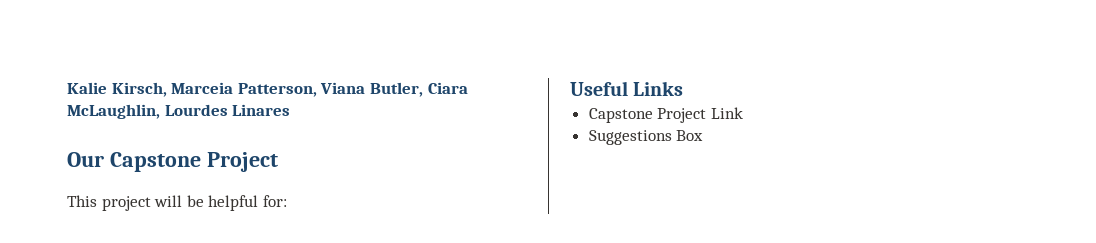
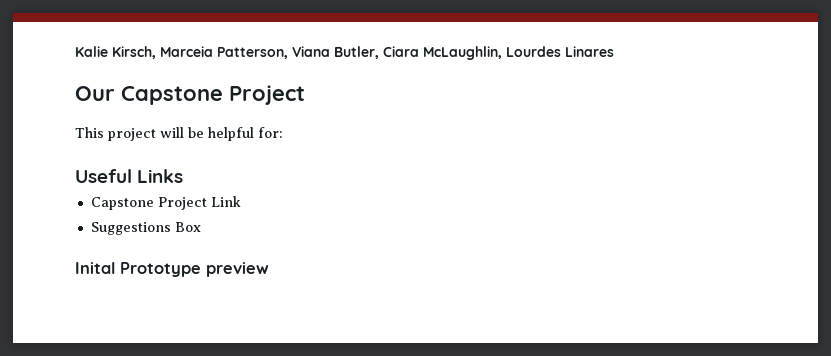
+ Inital Prototype preview

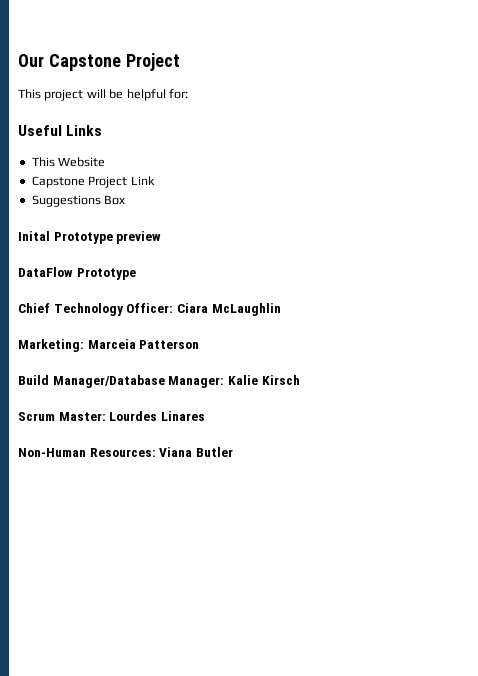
- Kalie Kirsch, Marceia Patterson, Viana Butler, Ciara McLaughlin, Lourdes Linares
+ This Website
+ DataFlow Prototype
+ Chief Technology Officer: Ciara McLaughlin
+ Marketing: Marceia Patterson
+ Build Manager/Database Manager: Kalie Kirsch
+ Scrum Master: Lourdes Linares
+ Non-Human Resources: Viana Butler

